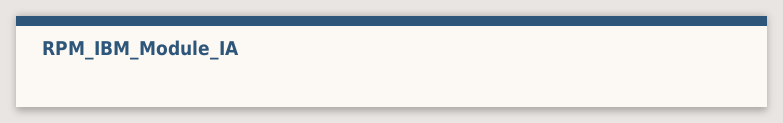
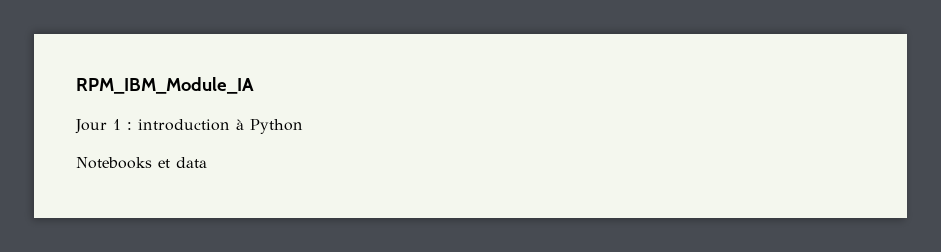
+ Jour 1 : introduction à Python
+ Notebooks et data

